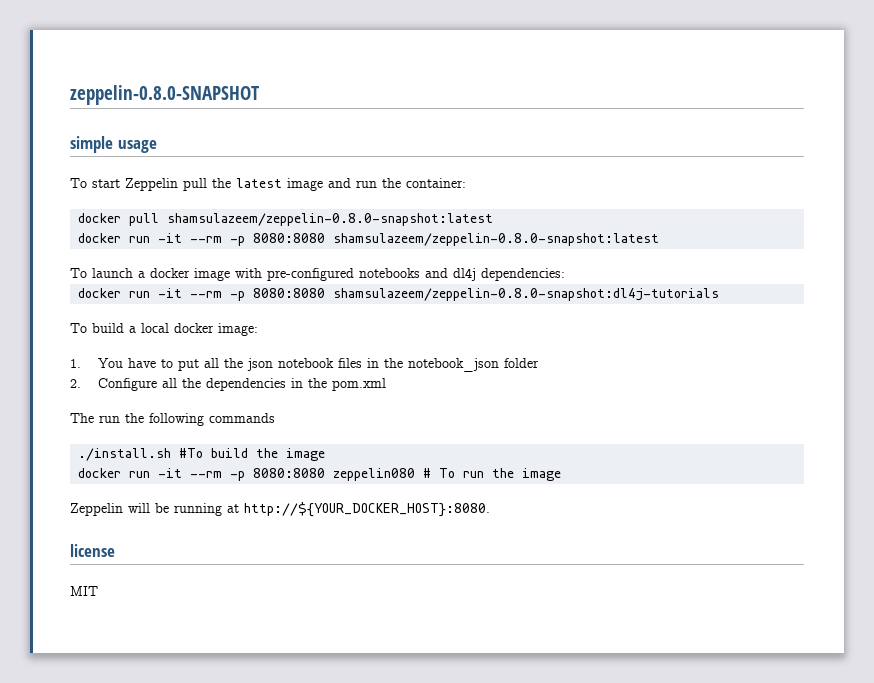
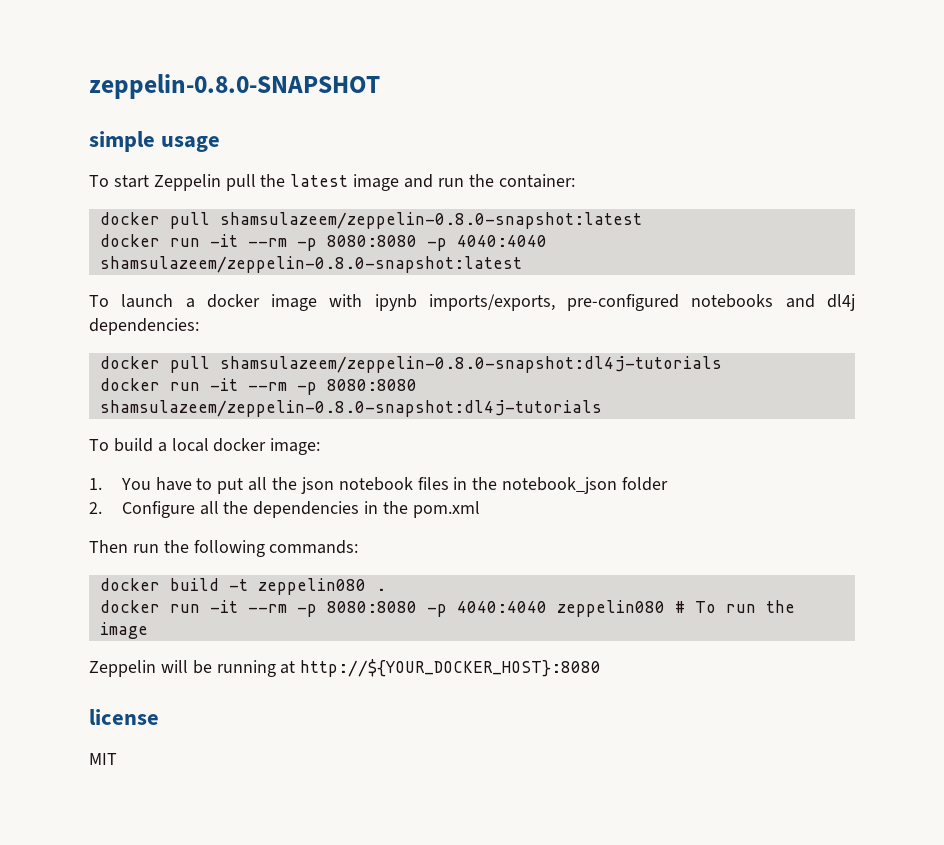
- docker run -it --rm -p 8080:8080 shamsulazeem/zeppelin-0.8.0-snapshot:latest
+ docker run -it --rm -p 8080:8080 -p 4040:4040 shamsulazeem/zeppelin-0.8.0-snapshot:latest
- To launch a docker image with pre-configured notebooks and dl4j dependencies:
+ To launch a docker image with ipynb imports/exports, pre-configured notebooks and dl4j dependencies:
+ docker pull shamsulazeem/zeppelin-0.8.0-snapshot:dl4j-tutorials
- The run the following commands
- ./install.sh #To build the image
- docker run -it --rm -p 8080:8080 zeppelin080 # To run the image
+ Then run the following commands:
+ docker build -t zeppelin080 .
+ docker run -it --rm -p 8080:8080 -p 4040:4040 zeppelin080 # To run the image
- Zeppelin will be running at http://${YOUR_DOCKER_HOST}:8080.
+ Zeppelin will be running at http://${YOUR_DOCKER_HOST}:8080

